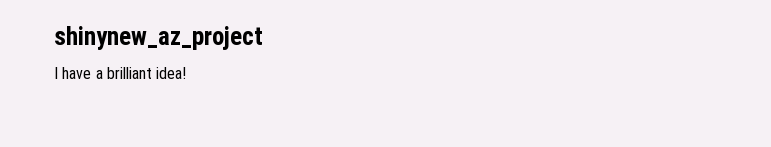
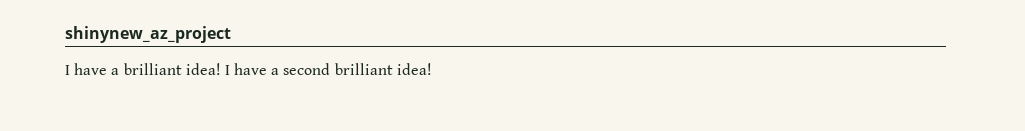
+ I have a second brilliant idea!

